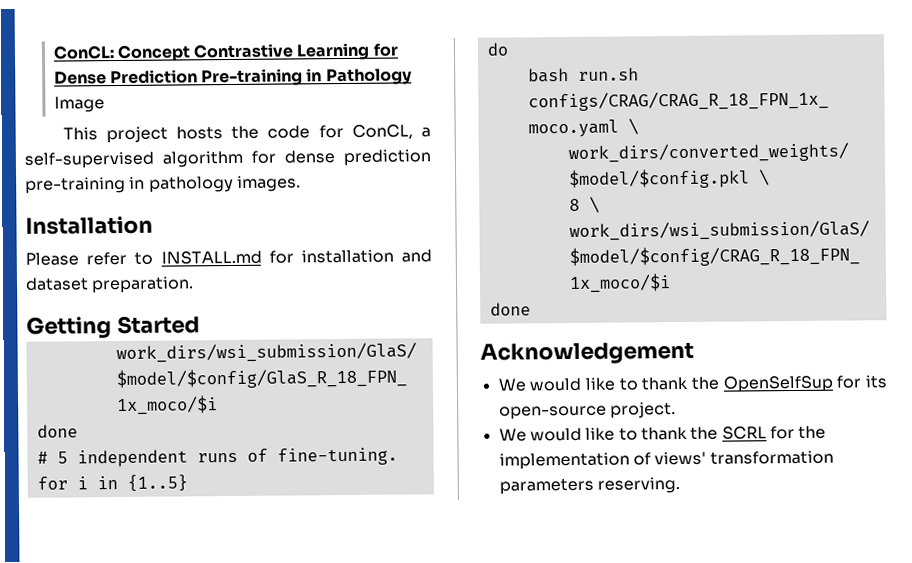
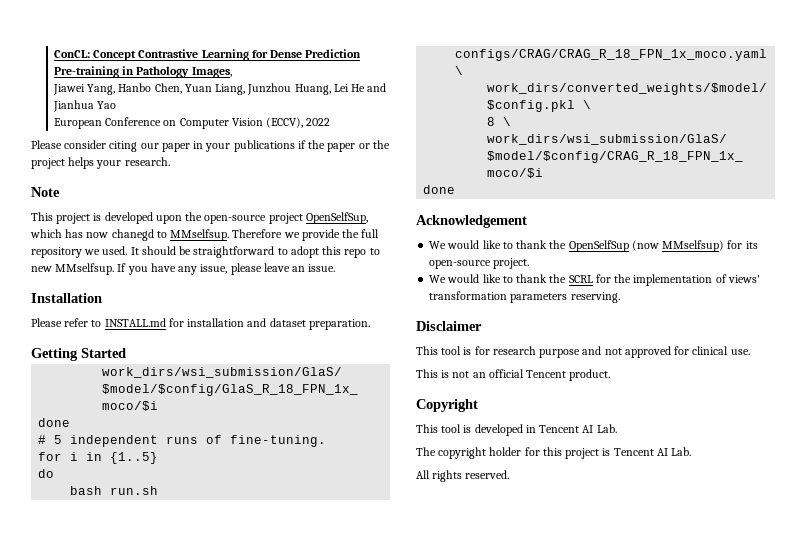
- ConCL: Concept Contrastive Learning for Dense Prediction Pre-training in Pathology Image
- This project hosts the code for ConCL, a self-supervised algorithm for dense prediction pre-training in pathology images.
+ ConCL: Concept Contrastive Learning for Dense Prediction Pre-training in Pathology Images,
+ Jiawei Yang, Hanbo Chen, Yuan Liang, Junzhou Huang, Lei He and Jianhua Yao
+ European Conference on Computer Vision (ECCV), 2022
+ Please consider citing our paper in your publications if the paper or the project helps your research.
+ Note
+ This project is developed upon the open-source project OpenSelfSup, which has now chanegd to MMselfsup. Therefore we provide the full repository we used. It should be straightforward to adopt this repo to new MMselfsup. If you have any issue, please leave an issue.
- We would like to thank the OpenSelfSup for its open-source project.
+ We would like to thank the OpenSelfSup (now MMselfsup) for its open-source project.
+ Disclaimer
+ This tool is for research purpose and not approved for clinical use.
+ This is not an official Tencent product.
+ Copyright
+ This tool is developed in Tencent AI Lab.
+ The copyright holder for this project is Tencent AI Lab.
+ All rights reserved.

